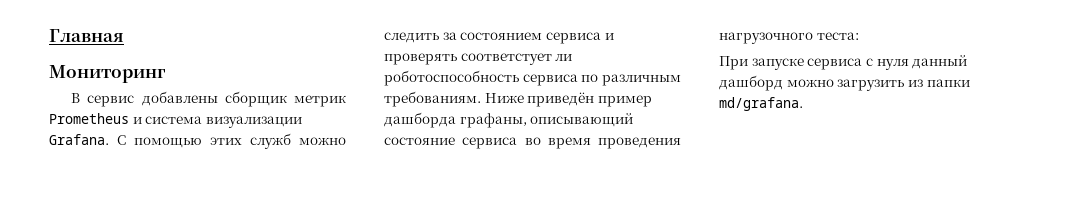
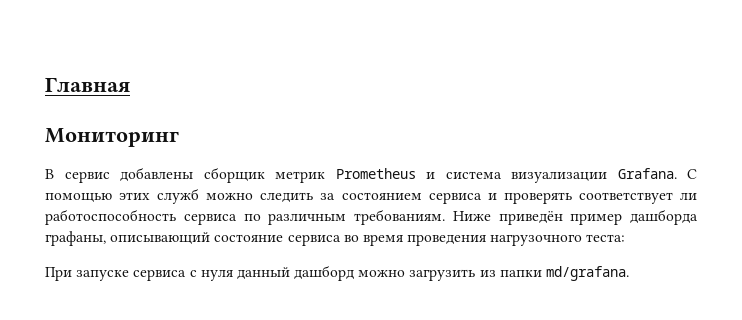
- С помощью этих служб можно следить за состоянием сервиса и проверять соответстует ли роботоспособность сервиса по различным требованиям.
+ С помощью этих служб можно следить за состоянием сервиса и проверять соответствует ли работоспособность сервиса по различным требованиям.

